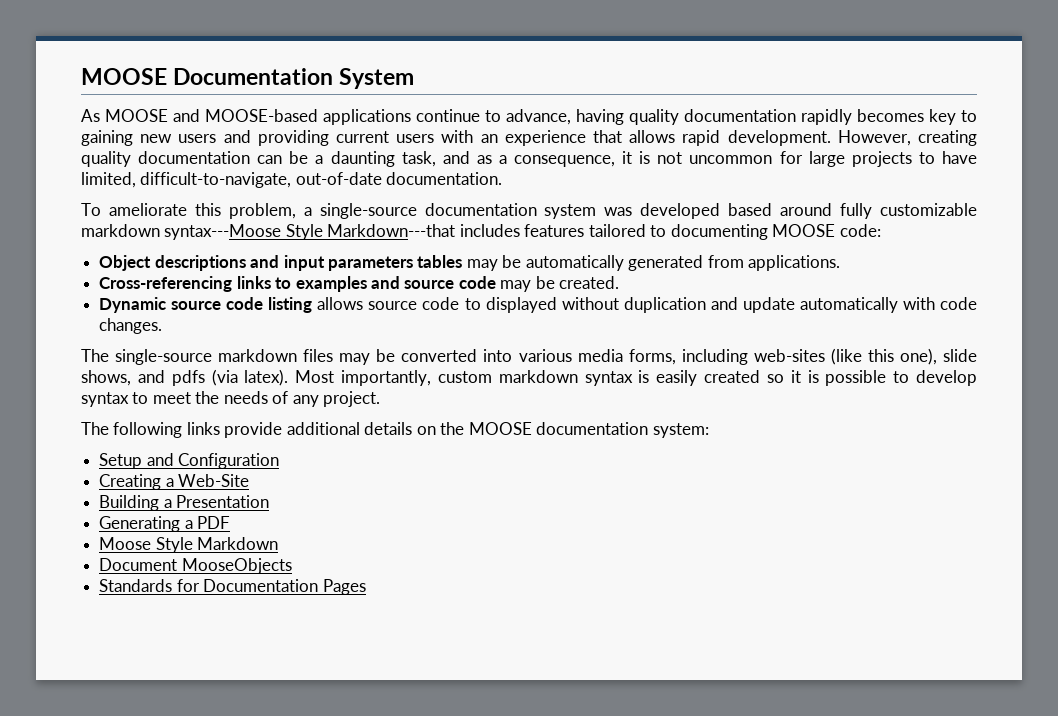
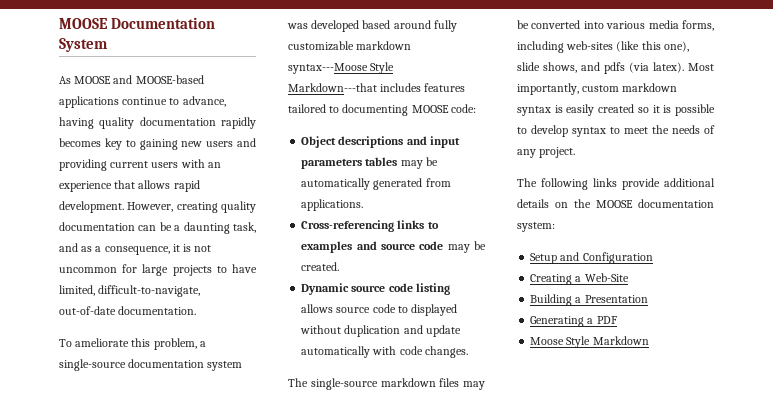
- Document MooseObjects
- Standards for Documentation Pages

